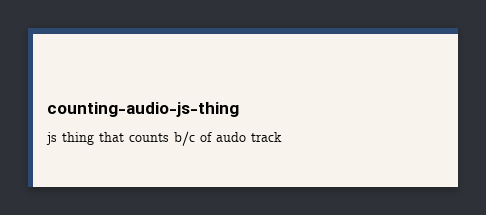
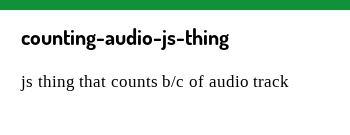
- js thing that counts b/c of audo track
+ js thing that counts b/c of audio track

